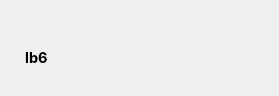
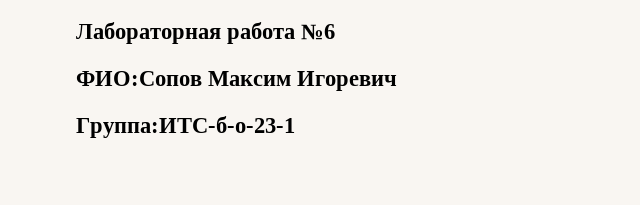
- lb6
+ Лабораторная работа №6
+ ФИО:Сопов Максим Игоревич
+ Группа:ИТС-б-о-23-1

